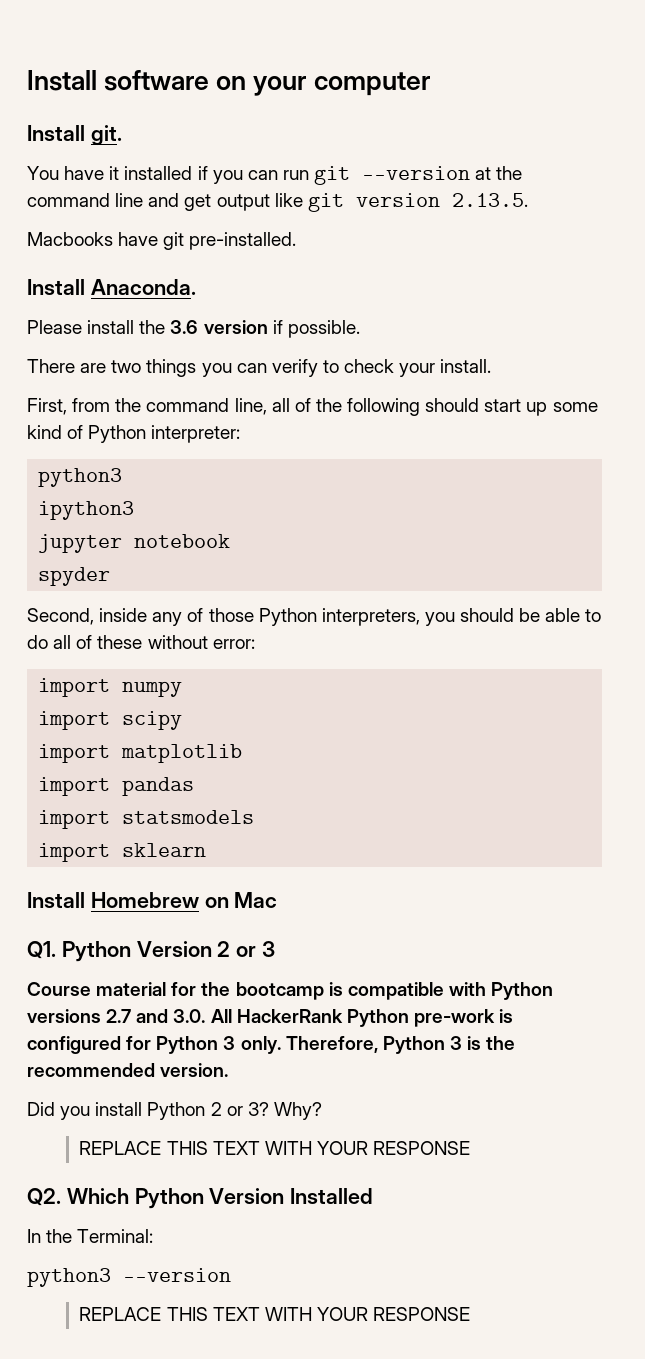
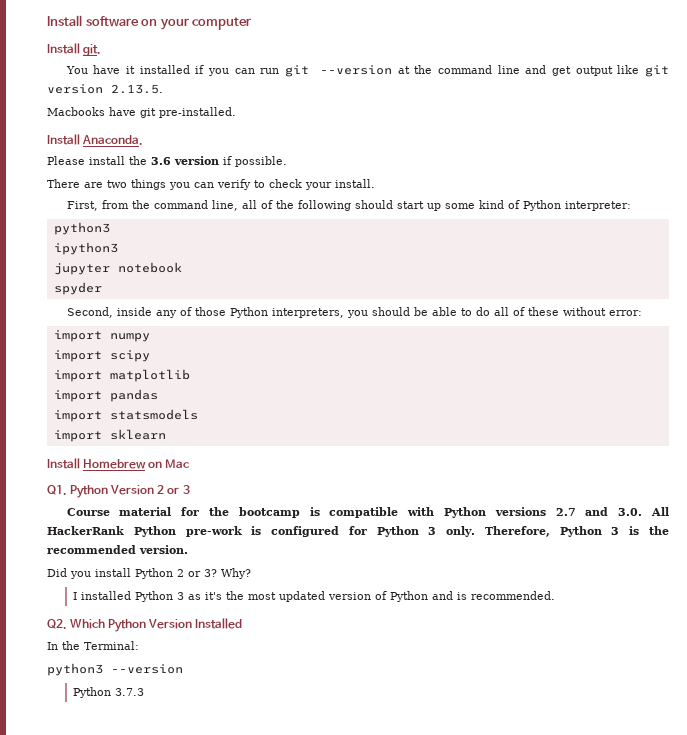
  Why?
- REPLACE THIS TEXT WITH YOUR RESPONSE
+ I installed Python 3 as it's the most updated version of Python and is recommended.
  python3 --version
- REPLACE THIS TEXT WITH YOUR RESPONSE
+ Python 3.7.3

